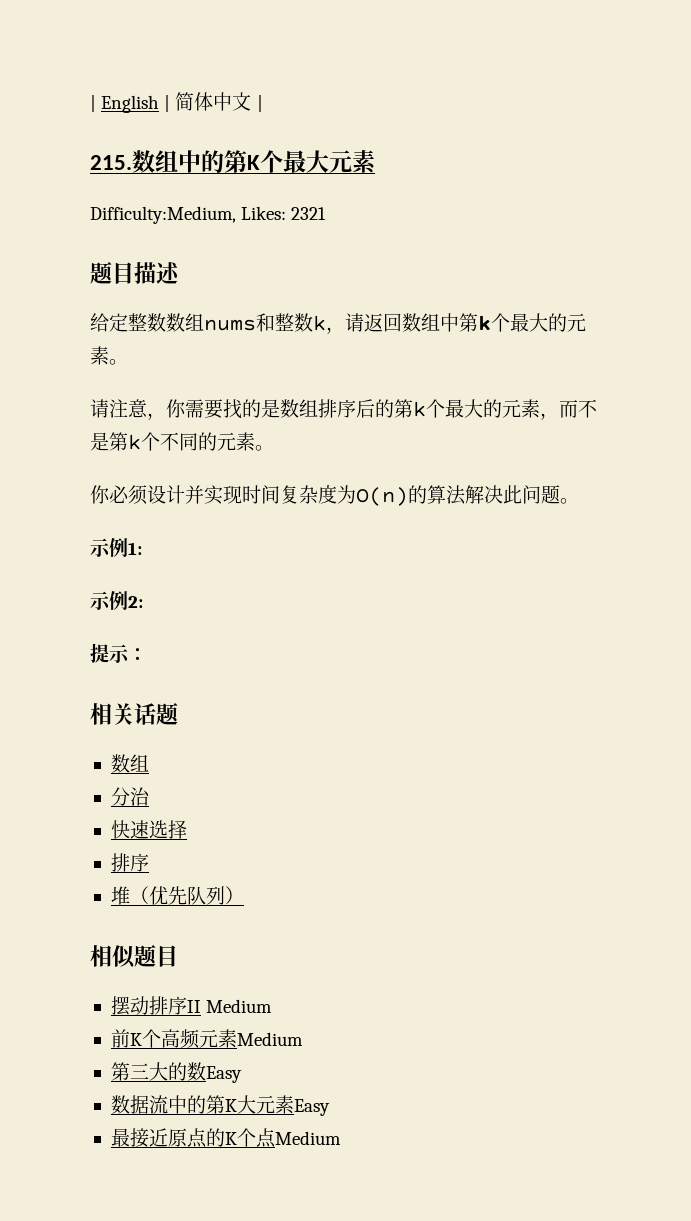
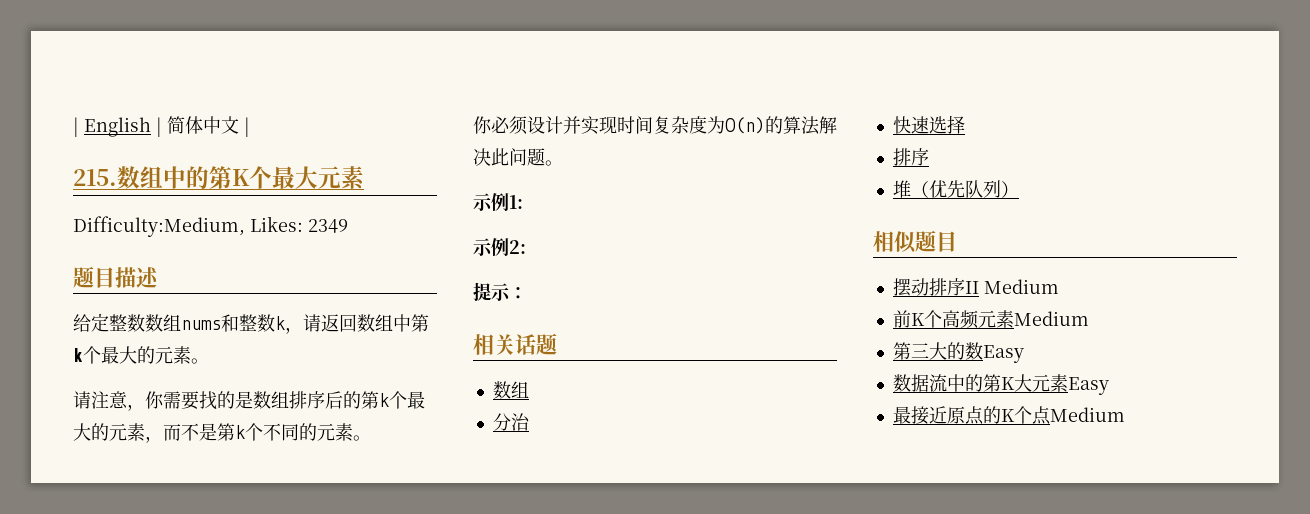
- Difficulty:Medium, Likes: 2321
+ Difficulty:Medium, Likes: 2349

